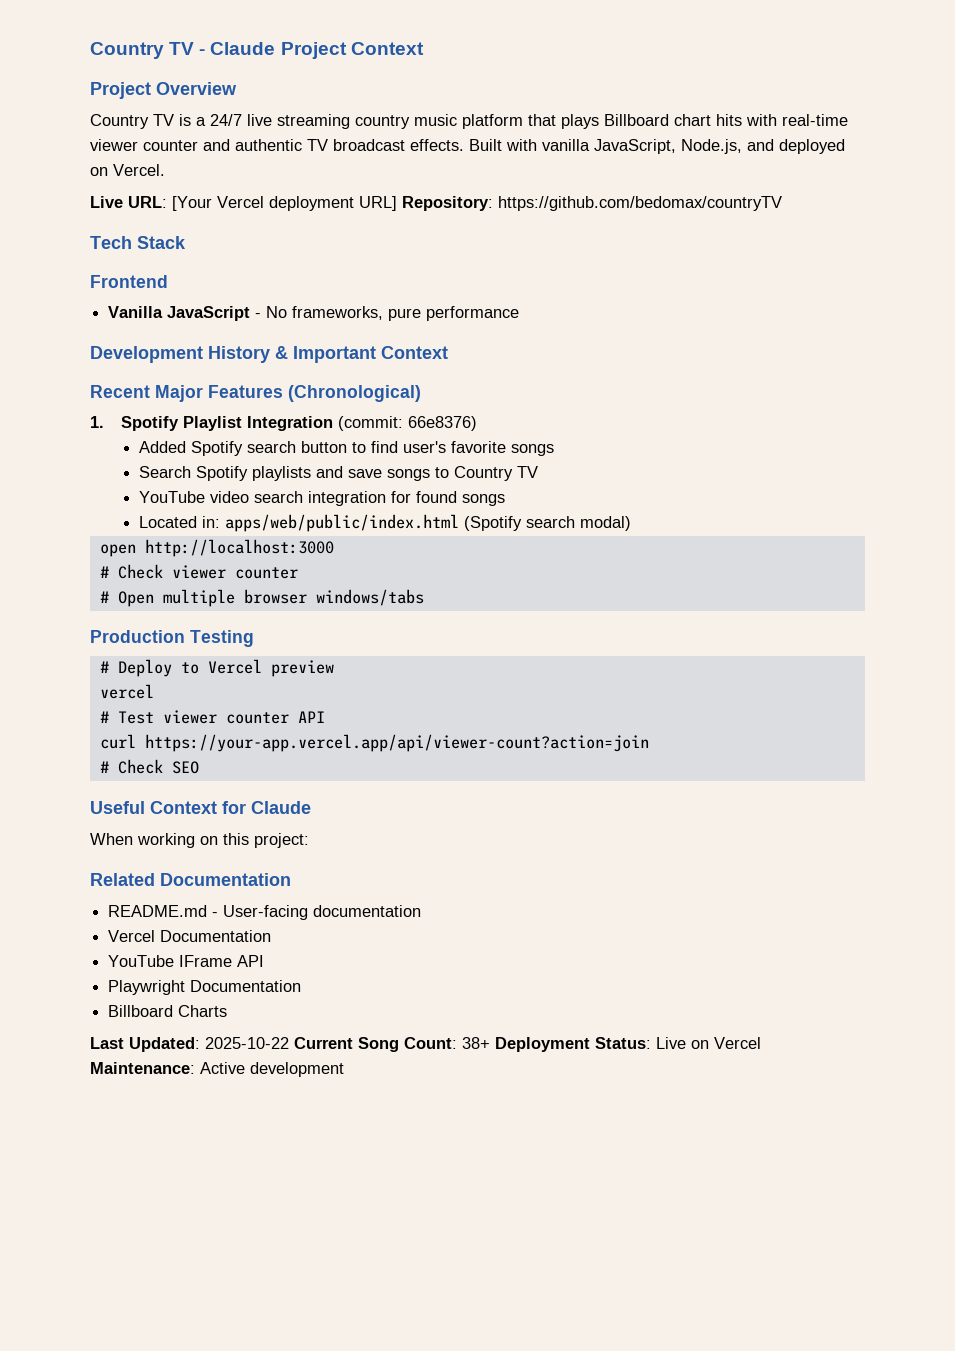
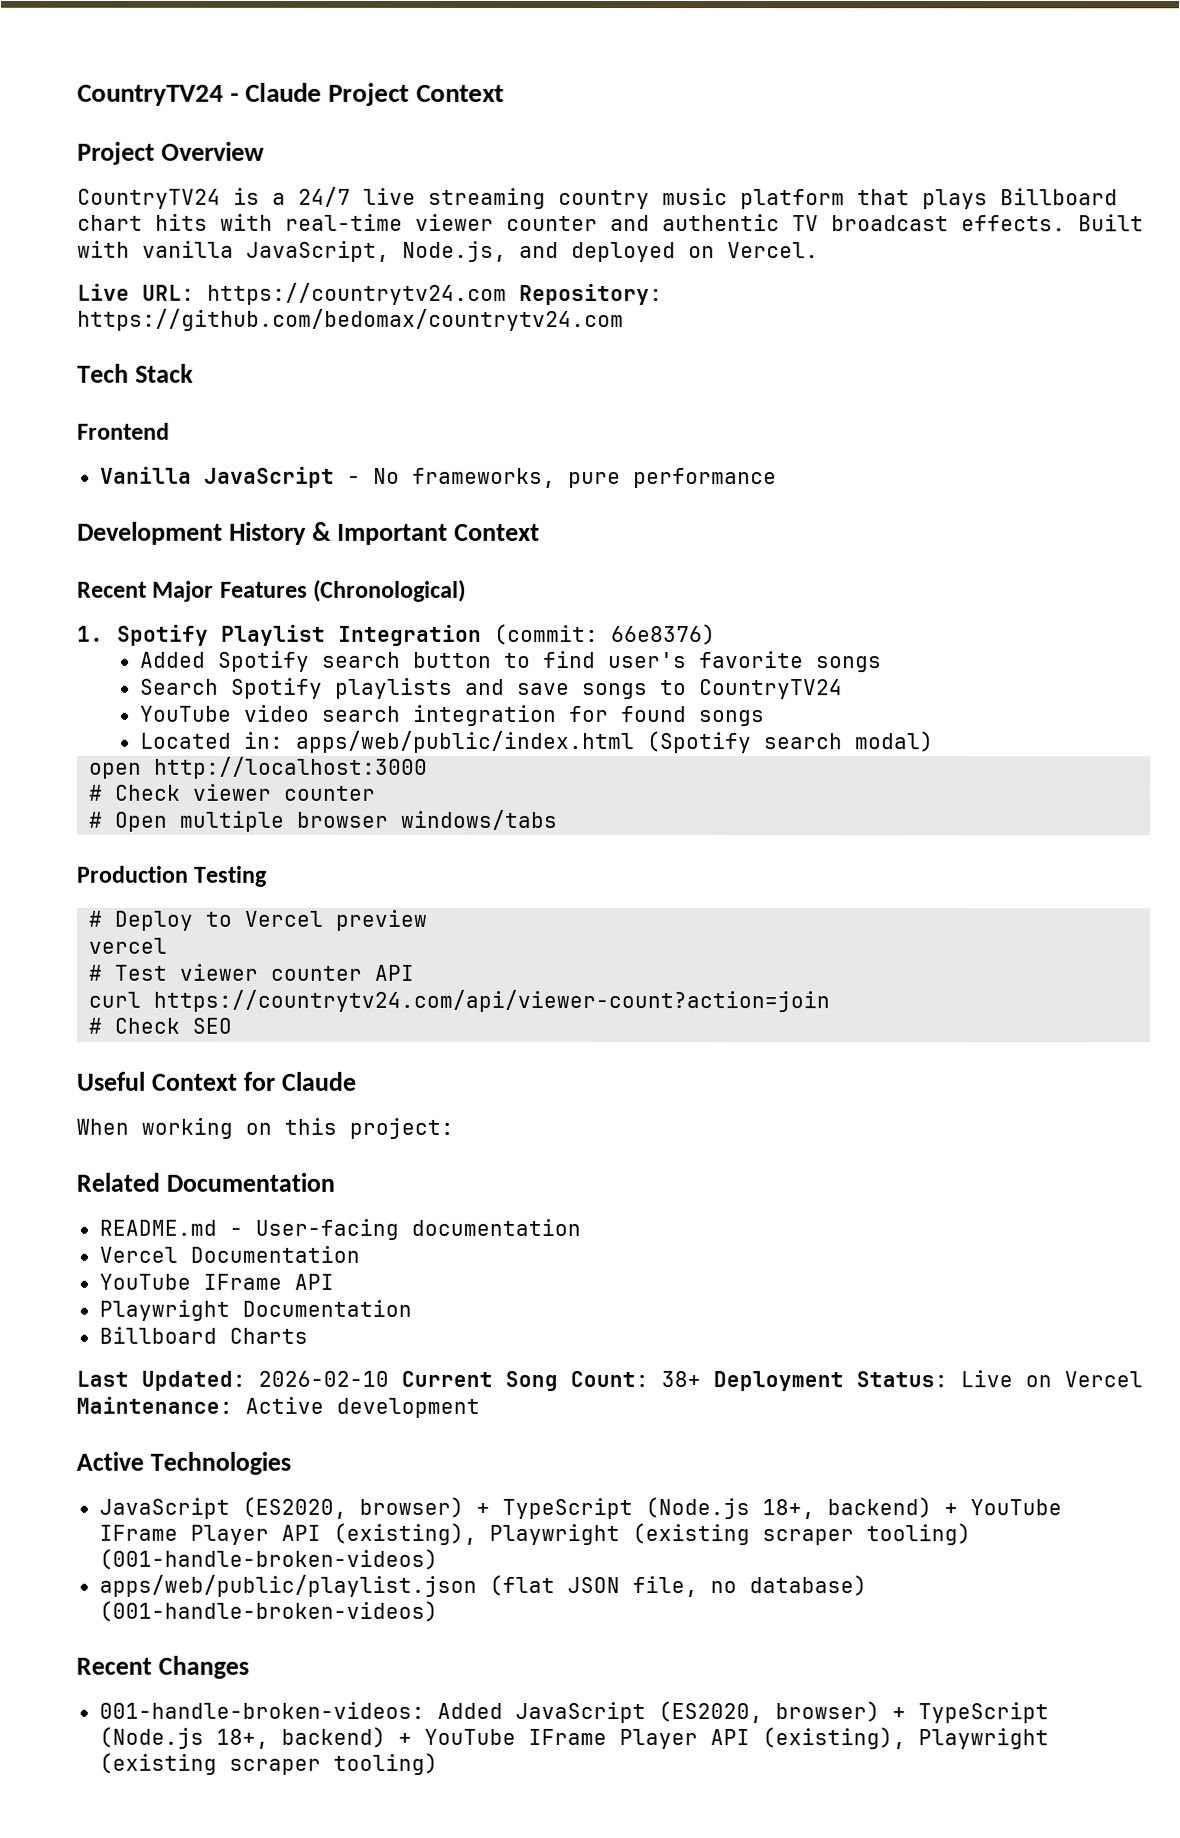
- Country TV - Claude Project Context
+ CountryTV24 - Claude Project Context
- Country TV is a 24/7 live streaming country music platform that plays Billboard chart hits with real-time viewer counter and authentic TV broadcast effects.
+ CountryTV24 is a 24/7 live streaming country music platform that plays Billboard chart hits with real-time viewer counter and authentic TV broadcast effects.
- Live URL: [Your Vercel deployment URL] Repository: https://github.com/bedomax/countryTV
+ Live URL: https://countrytv24.com Repository: https://github.com/bedomax/countrytv24.com
- Search Spotify playlists and save songs to Country TV
+ Search Spotify playlists and save songs to CountryTV24
- curl https://your-app.vercel.app/api/viewer-count?action=join
+ curl https://countrytv24.com/api/viewer-count?action=join
- Last Updated: 2025-10-22 Current Song Count: 38+ Deployment Status: Live on Vercel Maintenance: Active development
+ Last Updated: 2026-02-10 Current Song Count: 38+ Deployment Status: Live on Vercel Maintenance: Active development
+ Active Technologies
+ JavaScript (ES2020, browser) + TypeScript (Node.js 18+, backend) + YouTube IFrame Player API (existing), Playwright (existing scraper tooling) (001-handle-broken-videos)
+ apps/web/public/playlist.json (flat JSON file, no database) (001-handle-broken-videos)
+ Recent Changes
+ 001-handle-broken-videos: Added JavaScript (ES2020, browser) + TypeScript (Node.js 18+, backend) + YouTube IFrame Player API (existing), Playwright (existing scraper tooling)

